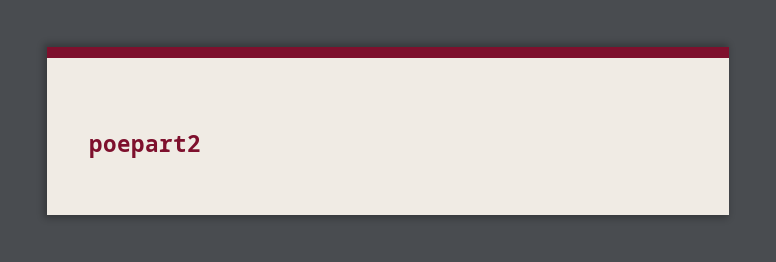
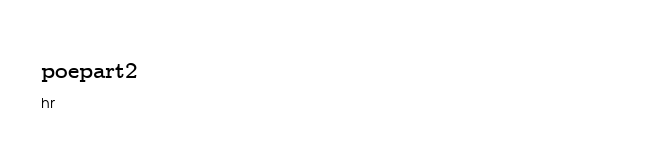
+ hr

